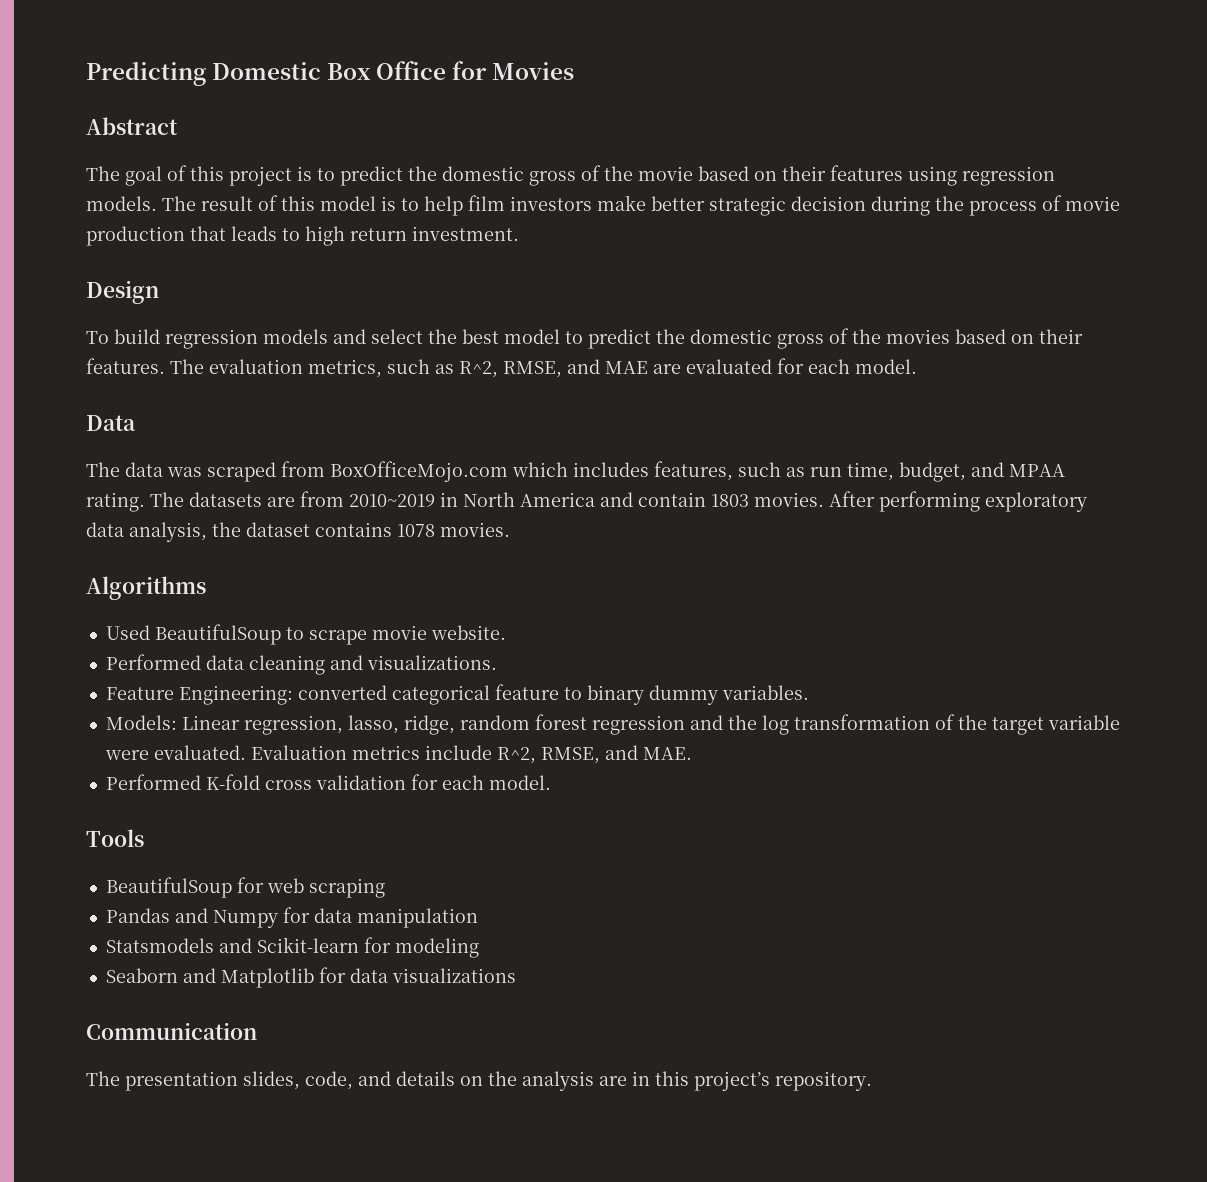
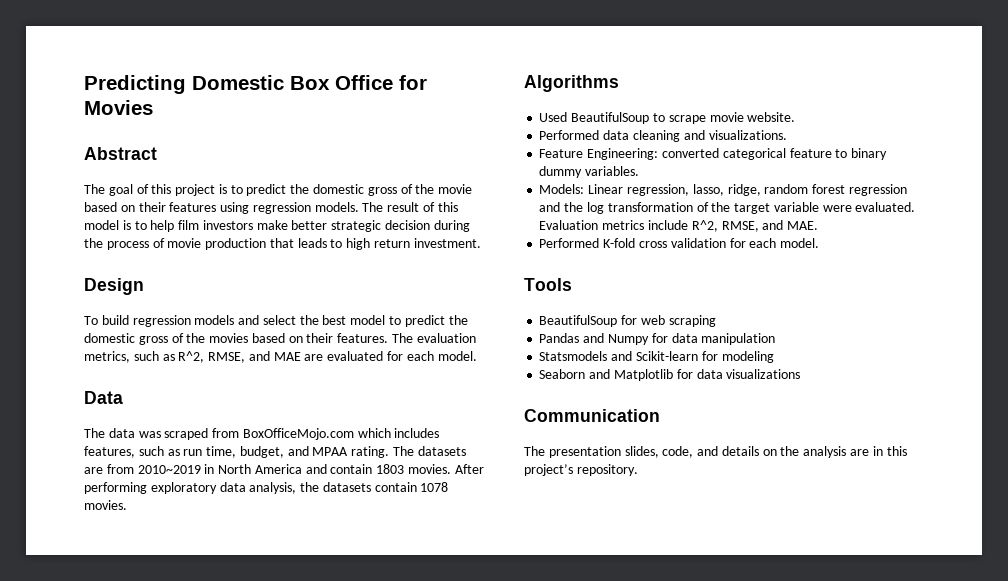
- After performing exploratory data analysis, the dataset contains 1078 movies.
+ After performing exploratory data analysis, the datasets contain 1078 movies.

